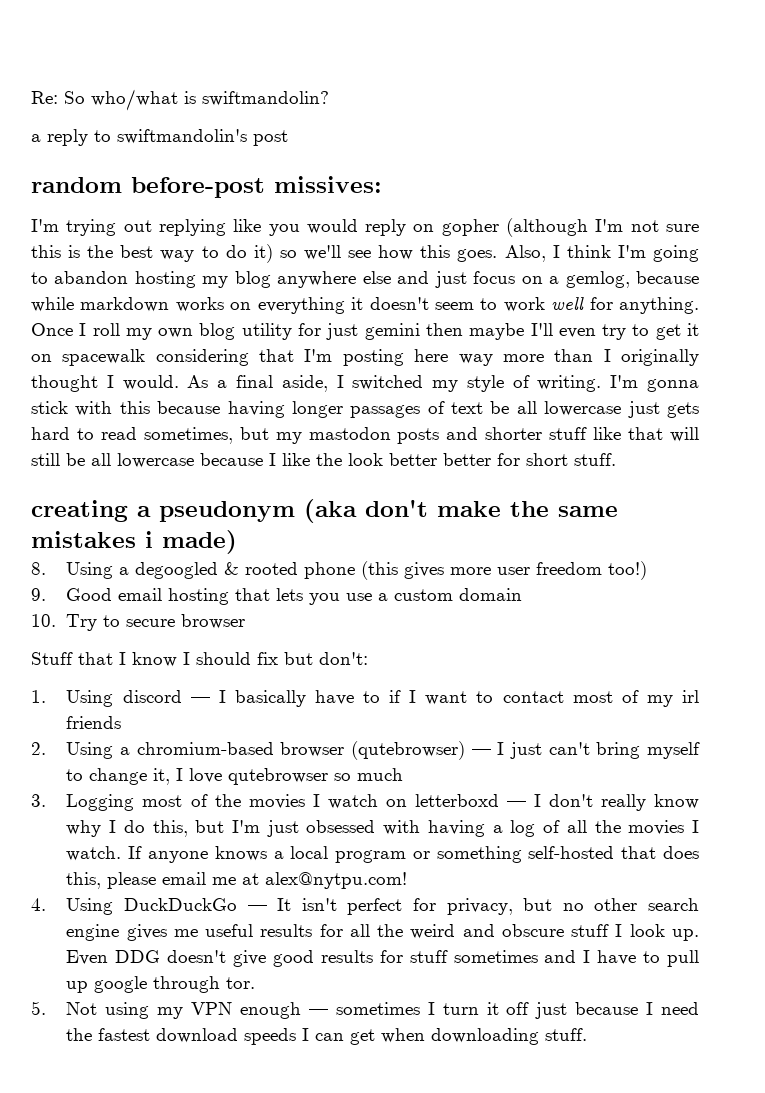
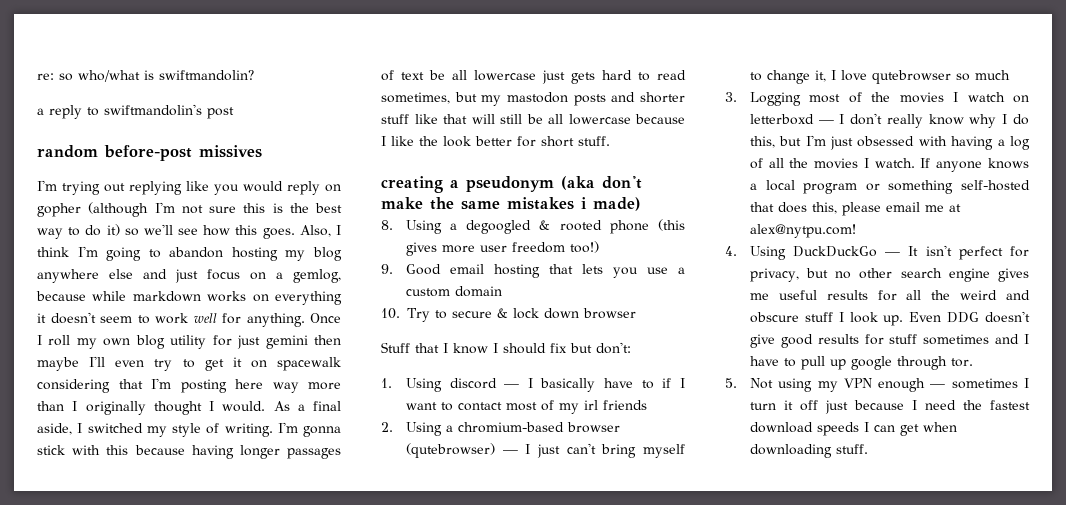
- Re: So who/what is swiftmandolin?
+ re: so who/what is swiftmandolin?
- random before-post missives:
+ random before-post missives
- I'm gonna stick with this because having longer passages of text be all lowercase just gets hard to read sometimes, but my mastodon posts and shorter stuff like that will still be all lowercase because I like the look better better for short stuff.
+ I'm gonna stick with this because having longer passages of text be all lowercase just gets hard to read sometimes, but my mastodon posts and shorter stuff like that will still be all lowercase because I like the look better for short stuff.
- 10. Try to secure browser
+ 10. Try to secure & lock down browser

